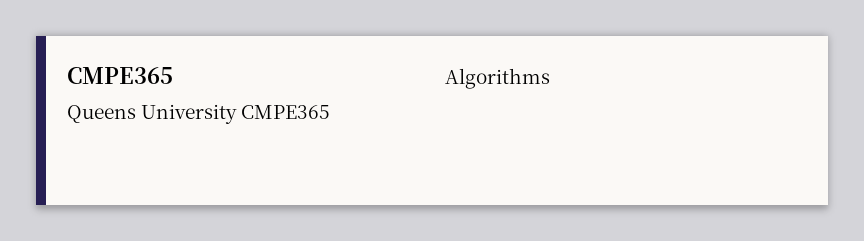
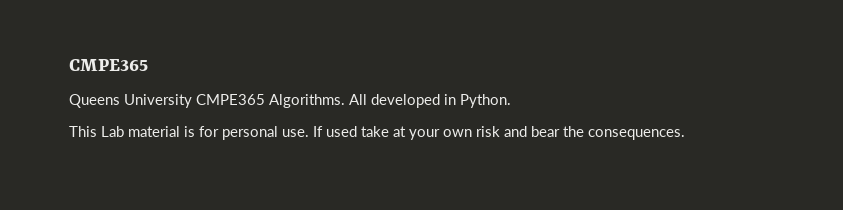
- Queens University CMPE365 Algorithms
+ Queens University CMPE365 Algorithms. All developed in Python.
+ This Lab material is for personal use. If used take at your own risk and bear the consequences.

